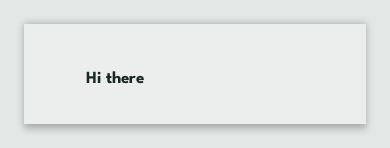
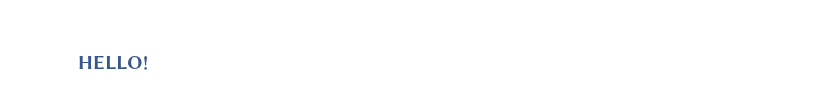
- Hi there
+ HELLO!

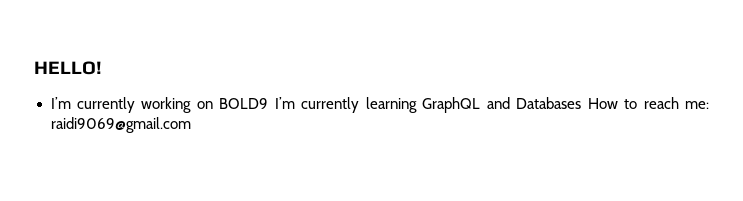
+ I’m currently working on BOLD9 I’m currently learning GraphQL and Databases How to reach me: raidi9069@gmail.com

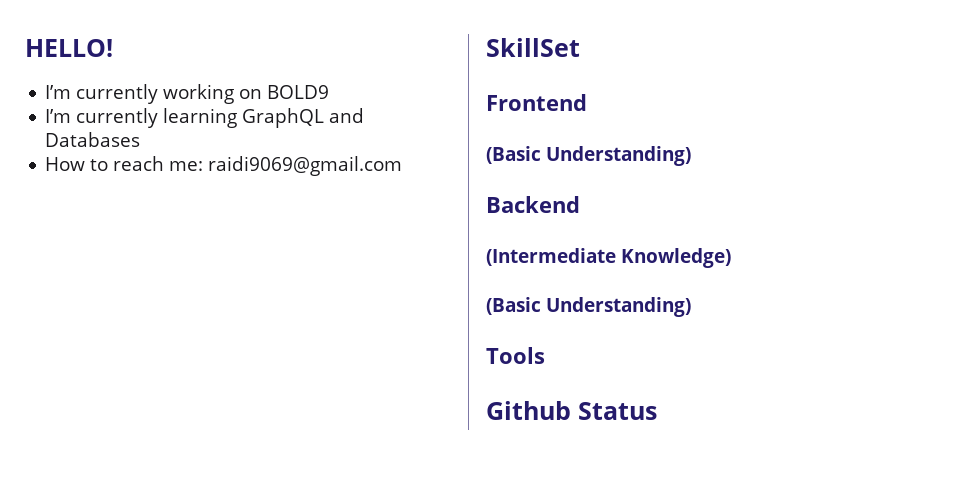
- I’m currently working on BOLD9 I’m currently learning GraphQL and Databases How to reach me: raidi9069@gmail.com
+ I’m currently working on BOLD9
+ I’m currently learning GraphQL and Databases
+ How to reach me: raidi9069@gmail.com
+ SkillSet
+ Frontend
+ (Basic Understanding)
+ Backend
+ (Intermediate Knowledge)
+ (Basic Understanding)
+ Tools
+ Github Status

